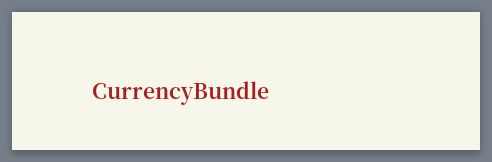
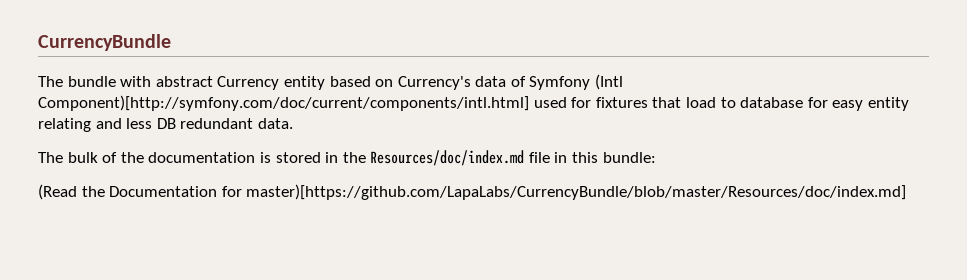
+ The bundle with abstract Currency entity based on Currency's data of Symfony (Intl Component)[http://symfony.com/doc/current/components/intl.html] used for fixtures that load to database for easy entity relating and less DB redundant data.
+ The bulk of the documentation is stored in the Resources/doc/index.md file in this bundle:
+ (Read the Documentation for master)[https://github.com/LapaLabs/CurrencyBundle/blob/master/Resources/doc/index.md]

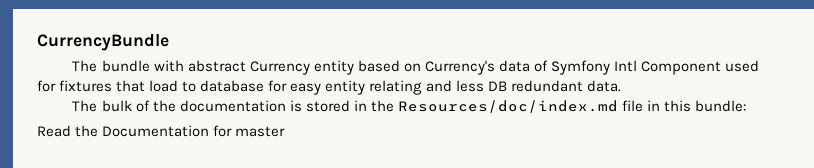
- The bundle with abstract Currency entity based on Currency's data of Symfony (Intl Component)[http://symfony.com/doc/current/components/intl.html] used for fixtures that load to database for easy entity relating and less DB redundant data.
+ The bundle with abstract Currency entity based on Currency's data of Symfony Intl Component used for fixtures that load to database for easy entity relating and less DB redundant data.
- (Read the Documentation for master)[https://github.com/LapaLabs/CurrencyBundle/blob/master/Resources/doc/index.md]
+ Read the Documentation for master

